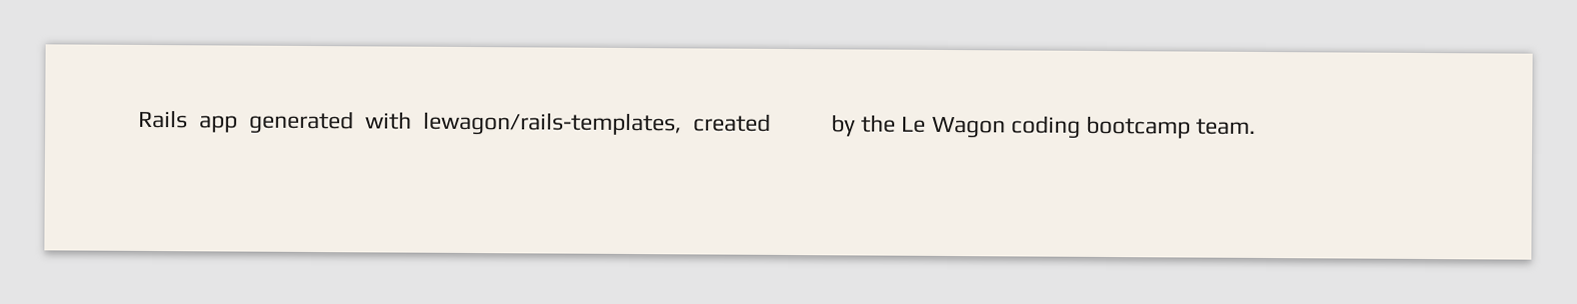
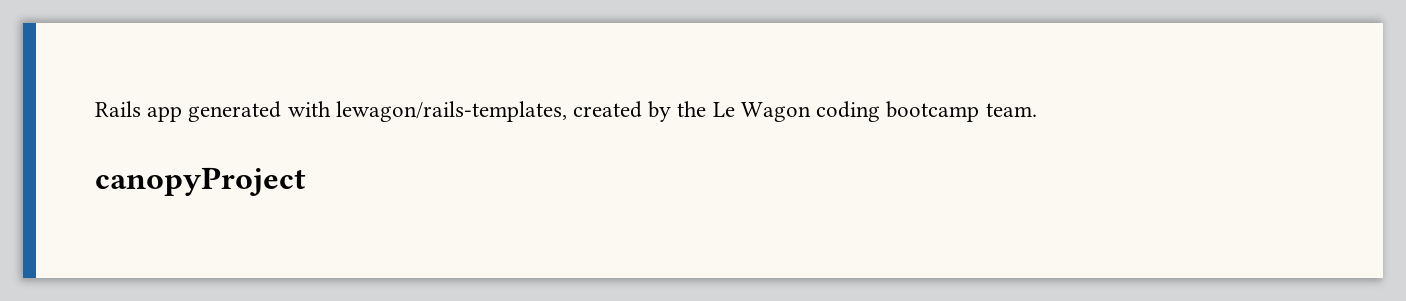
+ canopyProject

